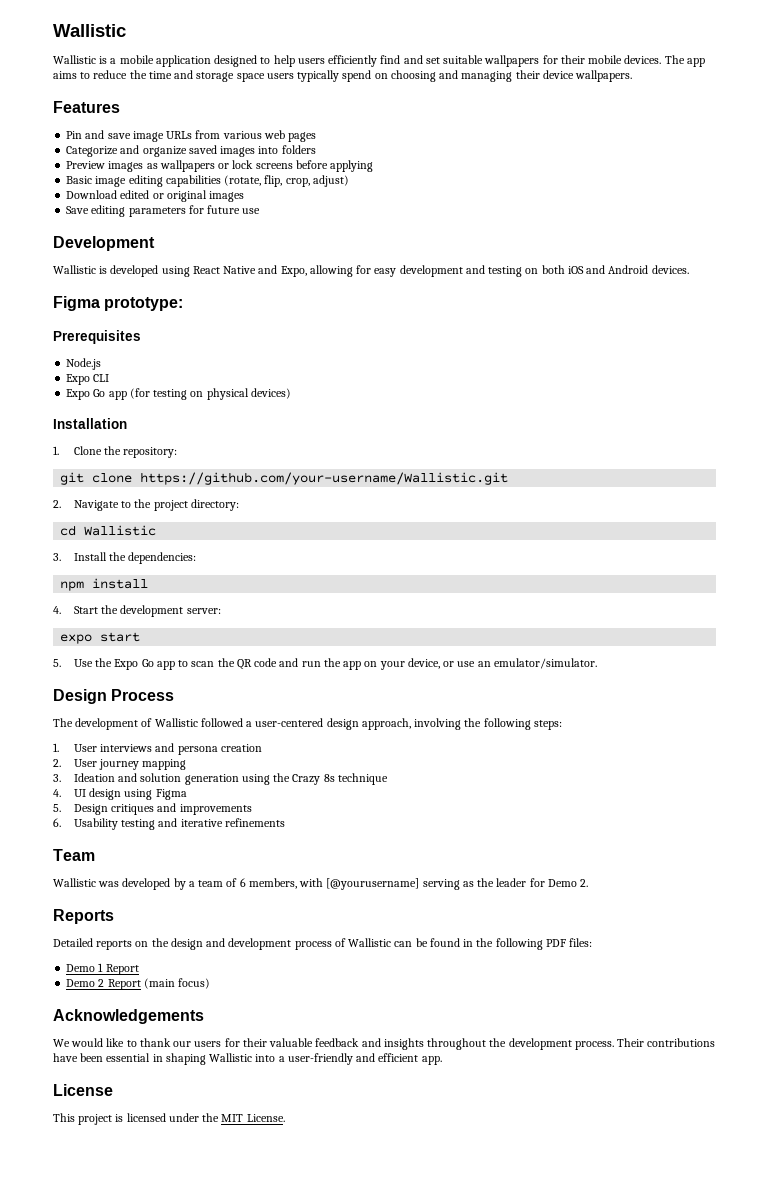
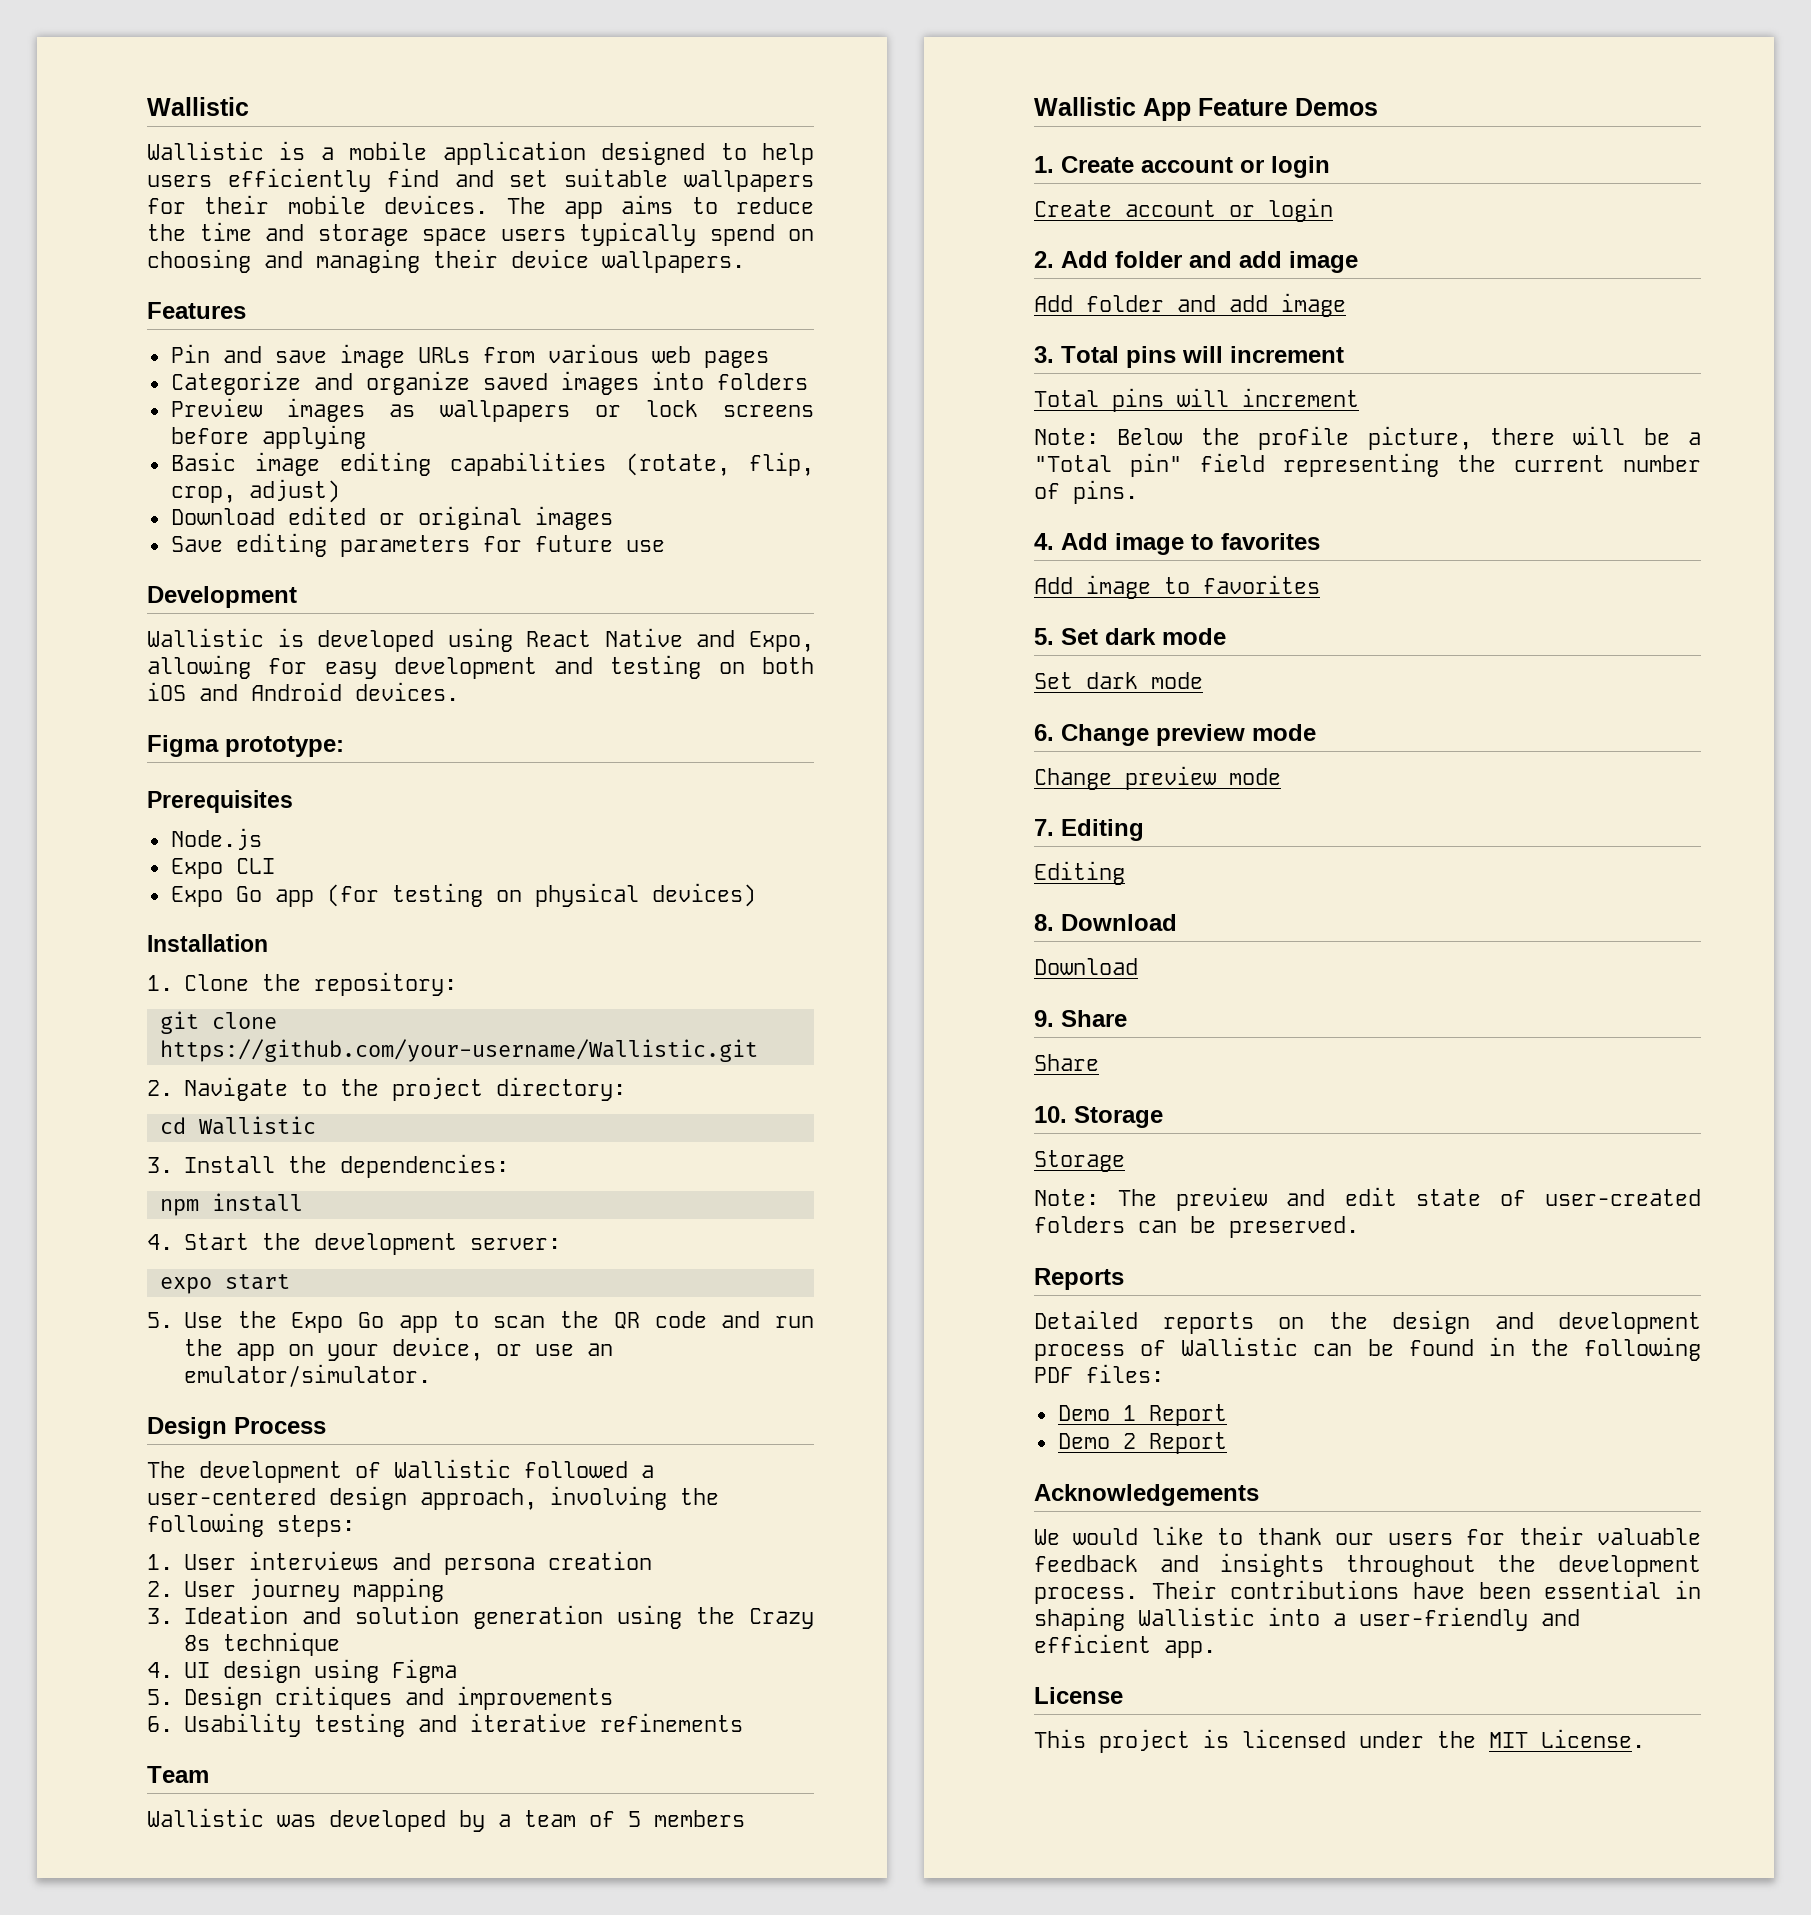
- Wallistic was developed by a team of 6 members, with [@yourusername] serving as the leader for Demo 2.
+ Wallistic was developed by a team of 5 members
+ Wallistic App Feature Demos
+ 1. Create account or login
+ Create account or login
+ 2. Add folder and add image
+ Add folder and add image
+ 3. Total pins will increment
+ Total pins will increment
+ Note: Below the profile picture, there will be a "Total pin" field representing the current number of pins.
+ 4. Add image to favorites
+ Add image to favorites
+ 5. Set dark mode
+ Set dark mode
+ 6. Change preview mode
+ Change preview mode
+ 7. Editing
+ Editing
+ 8. Download
+ Download
+ 9. Share
+ Share
+ 10. Storage
+ Storage
+ Note: The preview and edit state of user-created folders can be preserved.
- Demo 2 Report (main focus)
+ Demo 2 Report

